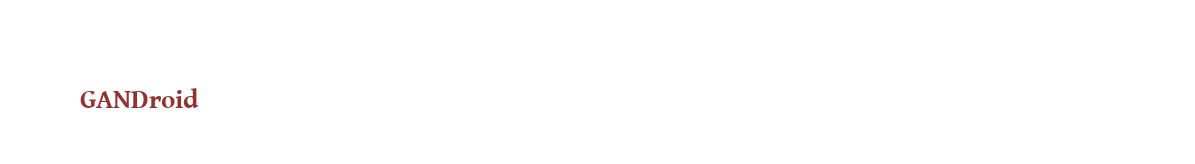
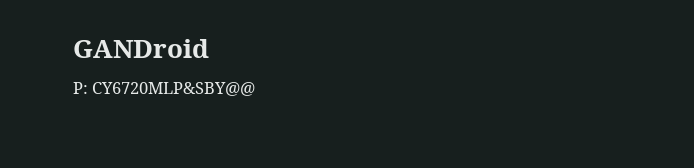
+ P: CY6720MLP&SBY@@

